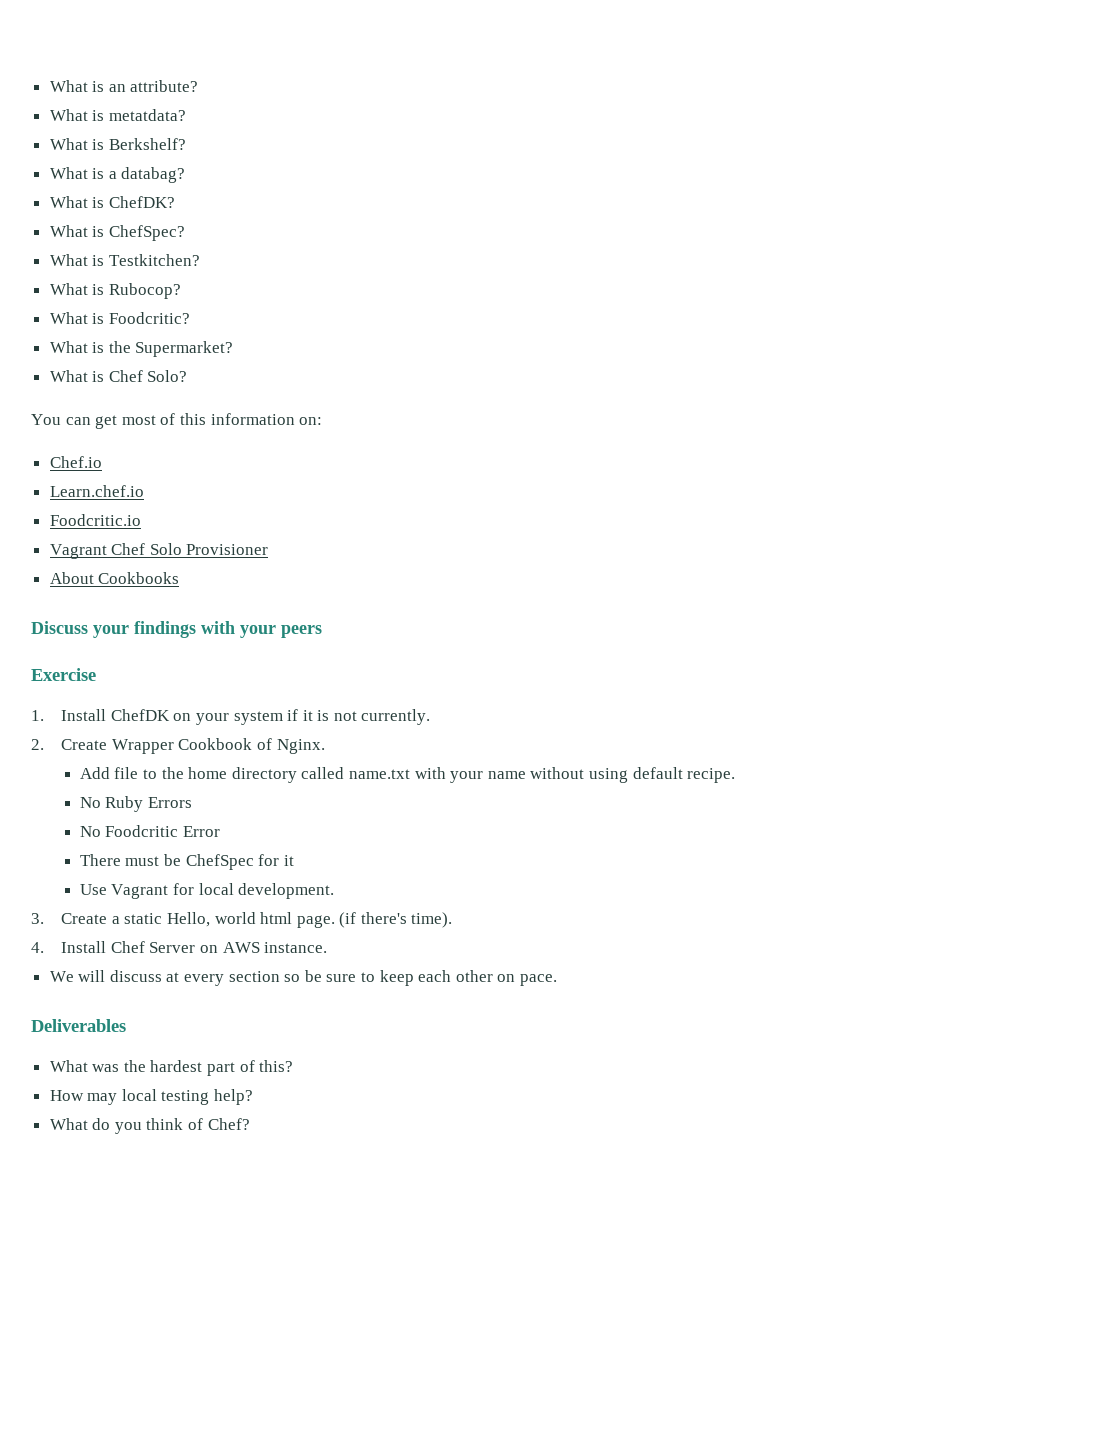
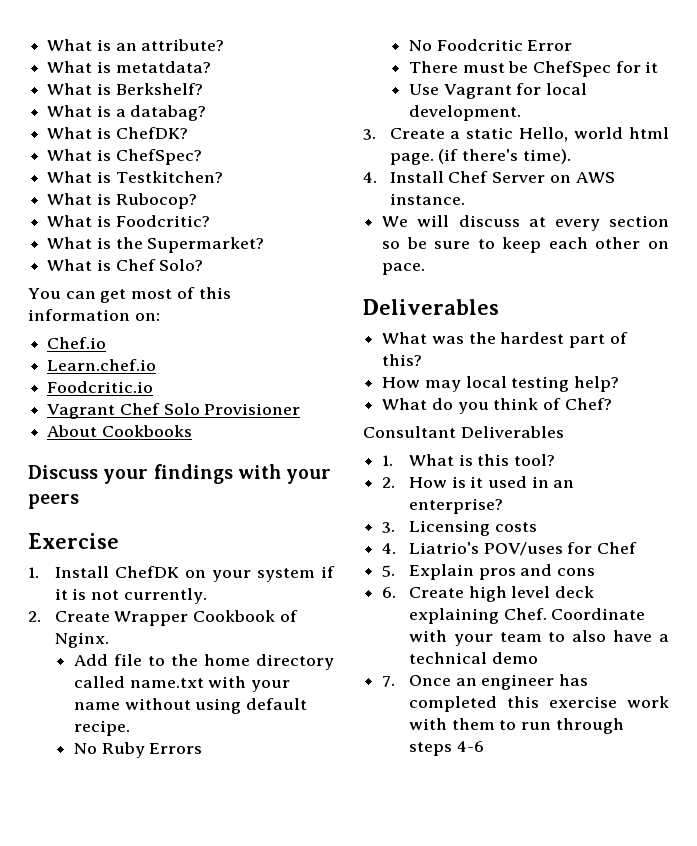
+ Consultant Deliverables
+ 1. What is this tool?
+ 2. How is it used in an enterprise?
+ 3. Licensing costs
+ 4. Liatrio's POV/uses for Chef
+ 5. Explain pros and cons
+ 6. Create high level deck explaining Chef. Coordinate with your team to also have a technical demo
+ 7. Once an engineer has completed this exercise work with them to run through steps 4-6

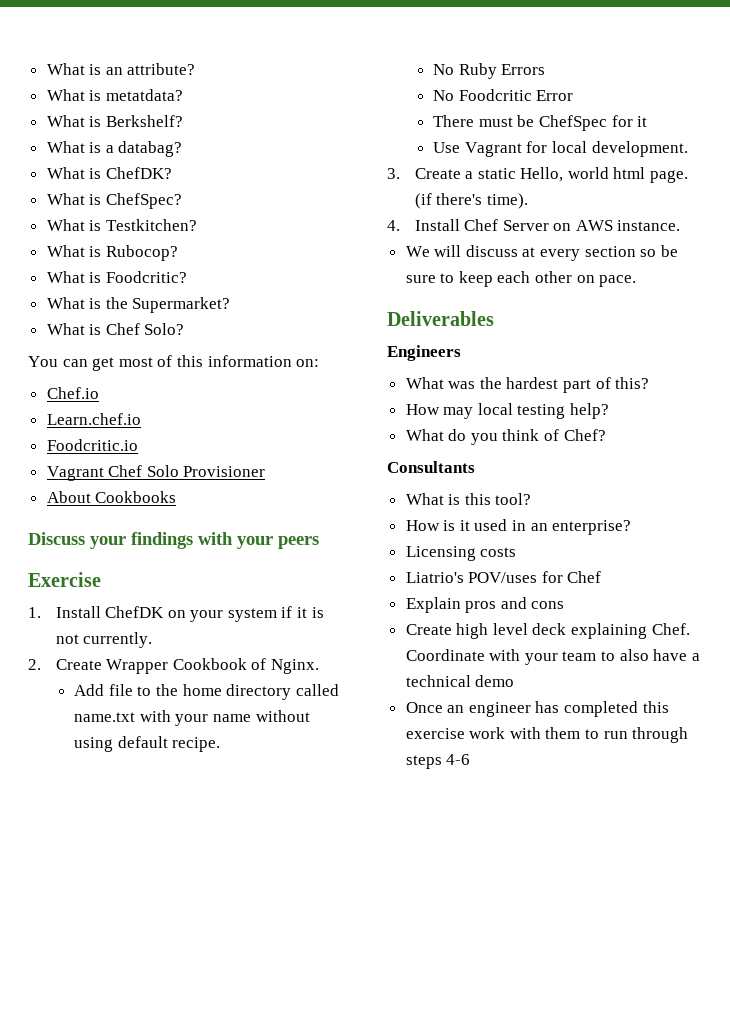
+ Engineers
- Consultant Deliverables
- 1. What is this tool?
+ Consultants
+ What is this tool?
- 2. How is it used in an enterprise?
+ How is it used in an enterprise?
- 3. Licensing costs
+ Licensing costs
- 4. Liatrio's POV/uses for Chef
+ Liatrio's POV/uses for Chef
- 5. Explain pros and cons
+ Explain pros and cons
- 6. Create high level deck explaining Chef.
+ Create high level deck explaining Chef.
- 7. Once an engineer has completed this exercise work with them to run through steps 4-6
+ Once an engineer has completed this exercise work with them to run through steps 4-6

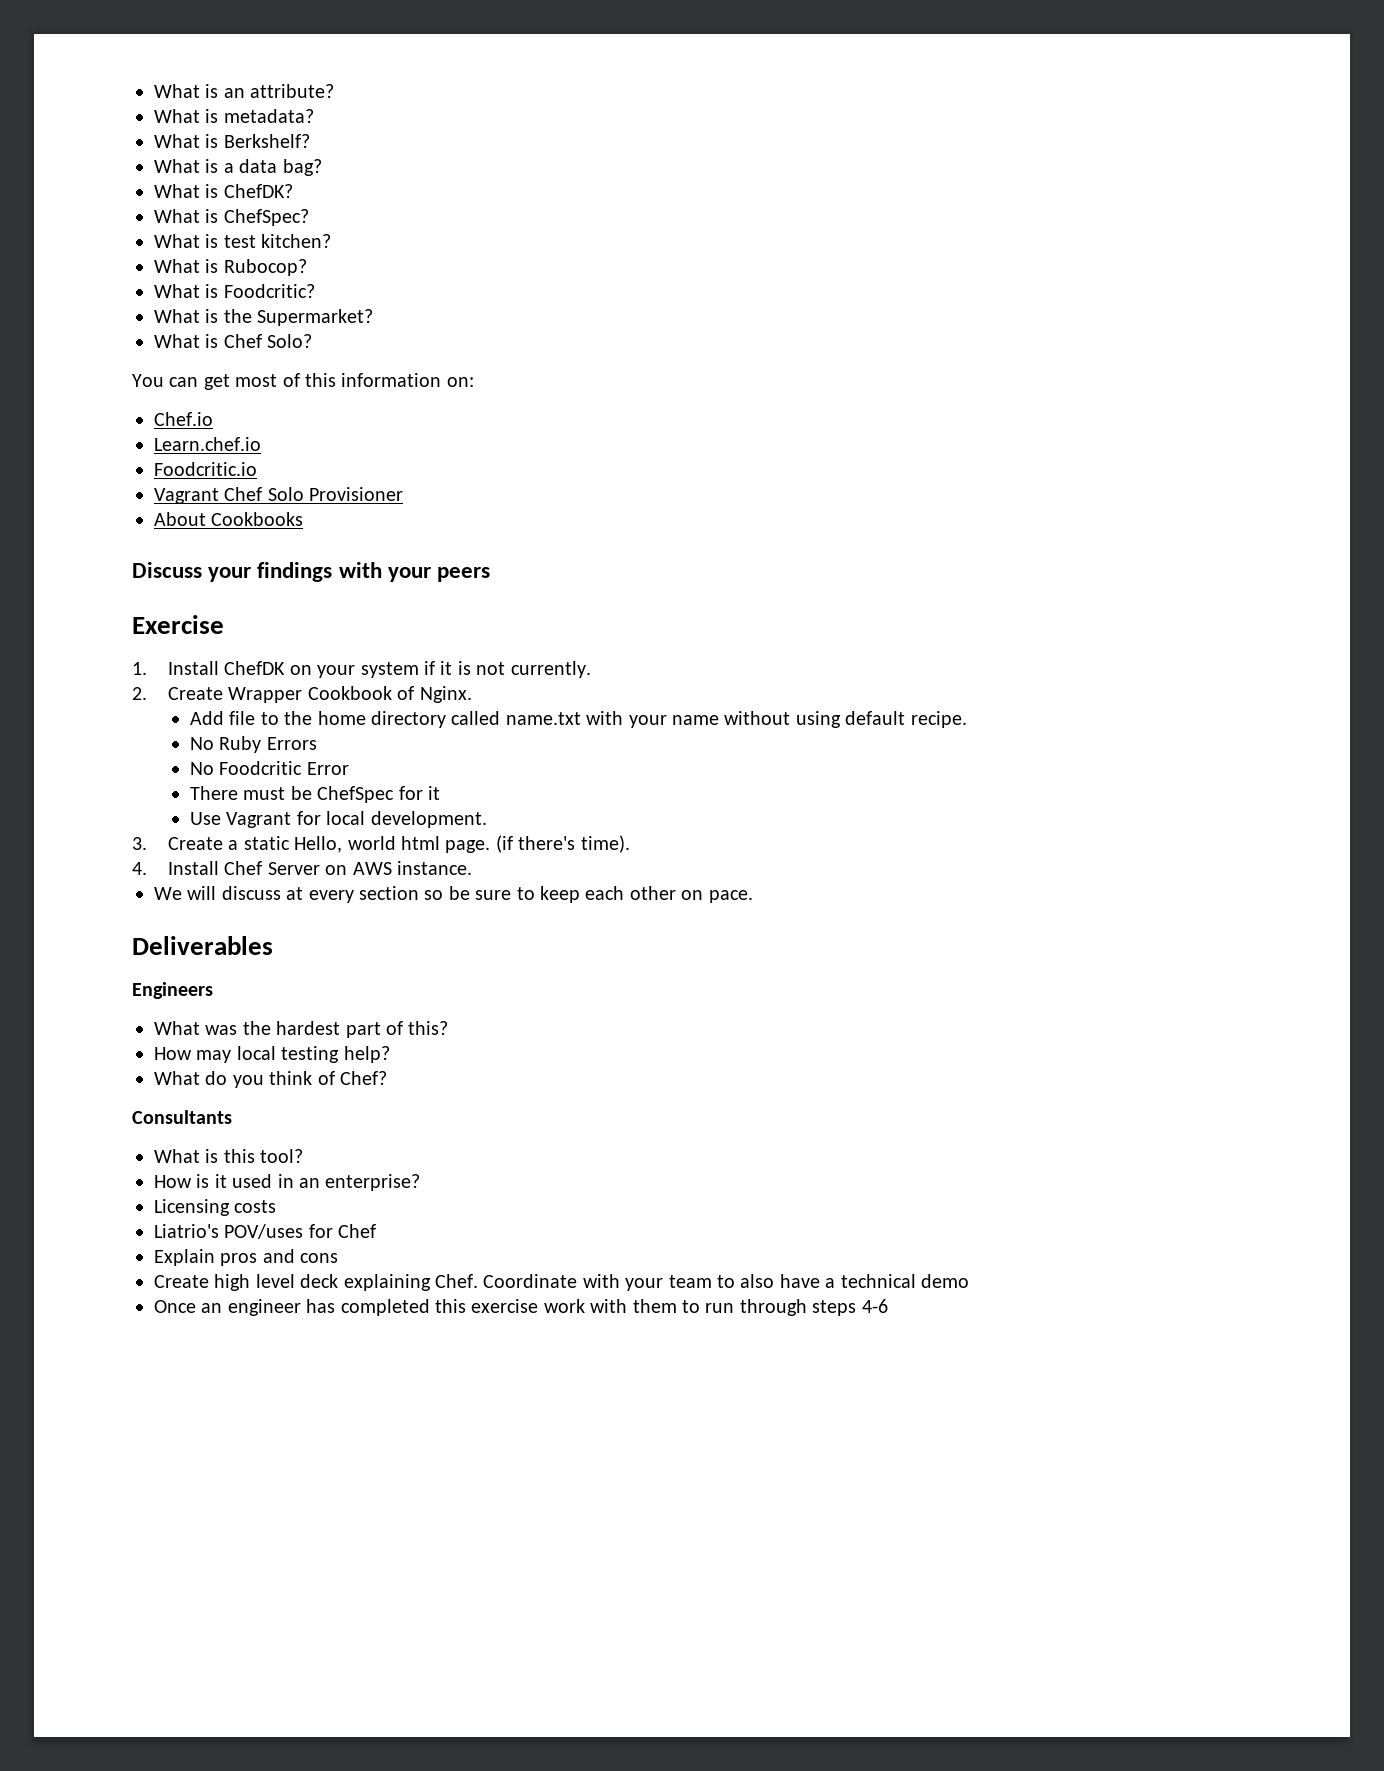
- What is metatdata?
+ What is metadata?
- What is a databag?
+ What is a data bag?
- What is Testkitchen?
+ What is test kitchen?

